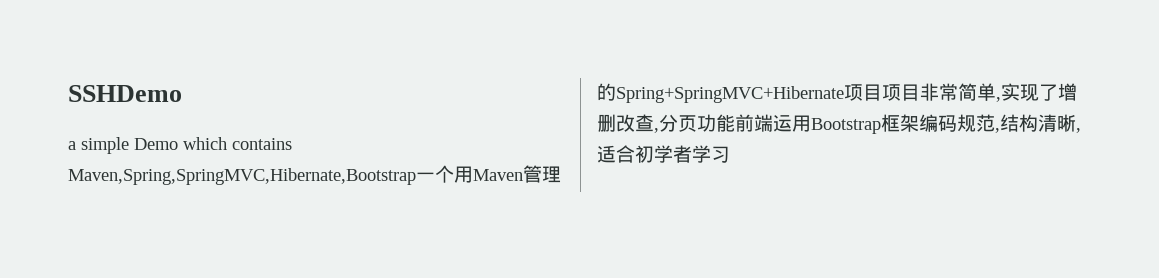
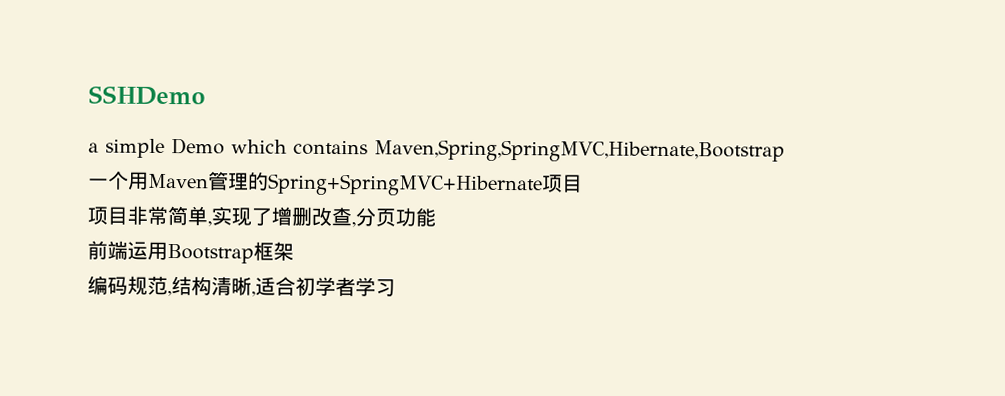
- a simple Demo which contains Maven,Spring,SpringMVC,Hibernate,Bootstrap一个用Maven管理的Spring+SpringMVC+Hibernate项目项目非常简单,实现了增删改查,分页功能前端运用Bootstrap框架编码规范,结构清晰,适合初学者学习
+ a simple Demo which contains Maven,Spring,SpringMVC,Hibernate,Bootstrap
+ 一个用Maven管理的Spring+SpringMVC+Hibernate项目
+ 项目非常简单,实现了增删改查,分页功能
+ 前端运用Bootstrap框架
+ 编码规范,结构清晰,适合初学者学习

